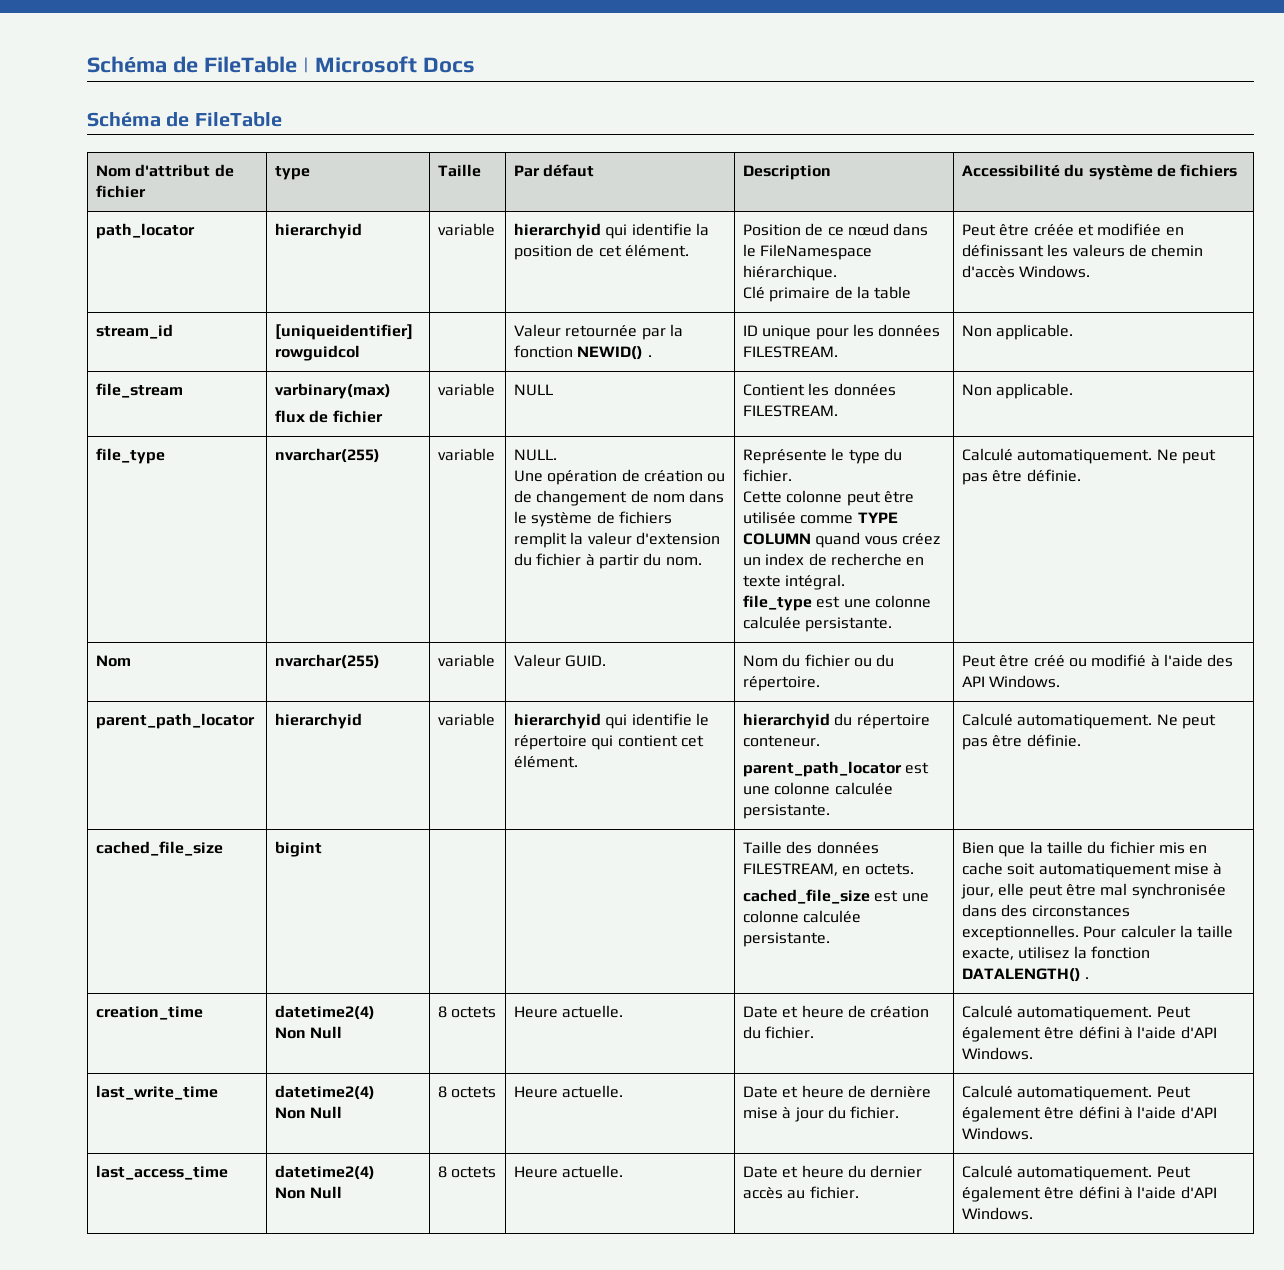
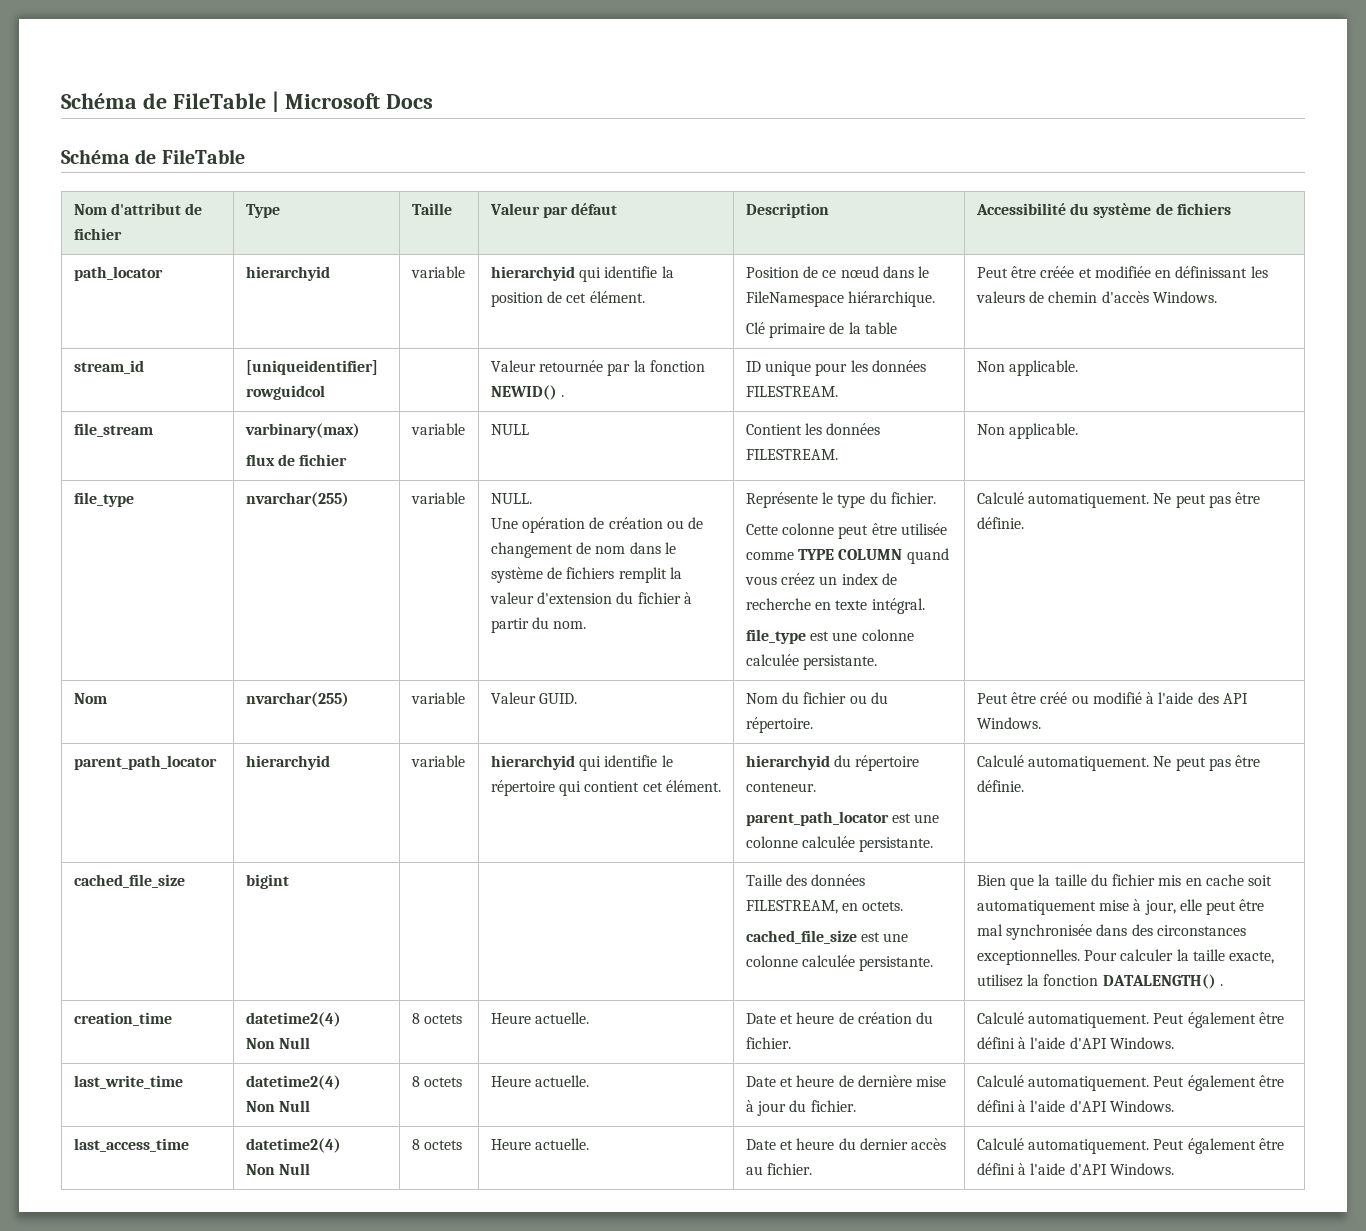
- Nom d'attribut de fichier | type | Taille | Par défaut | Description | Accessibilité du système de fichiers
+ Nom d'attribut de fichier | Type | Taille | Valeur par défaut | Description | Accessibilité du système de fichiers

